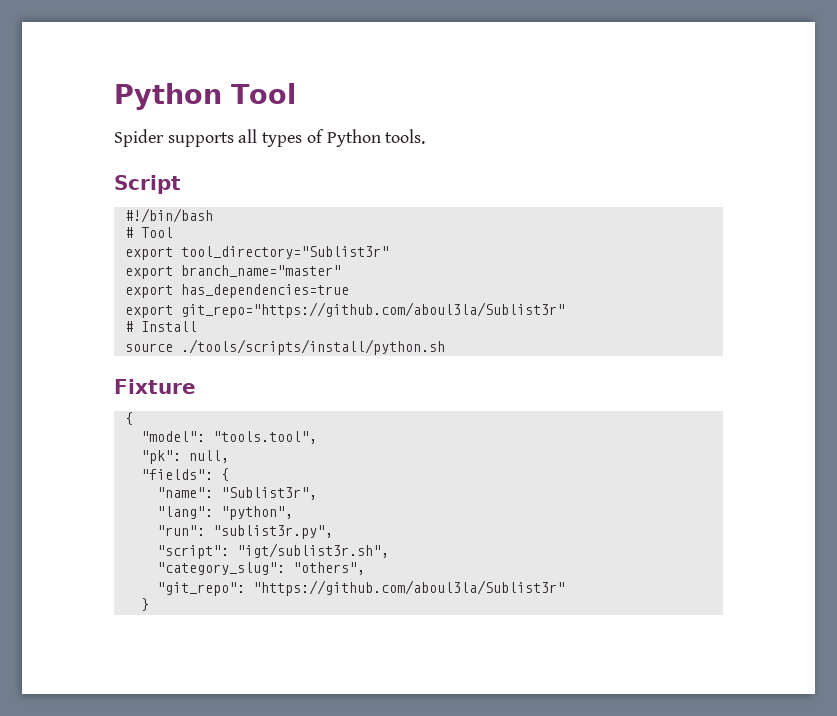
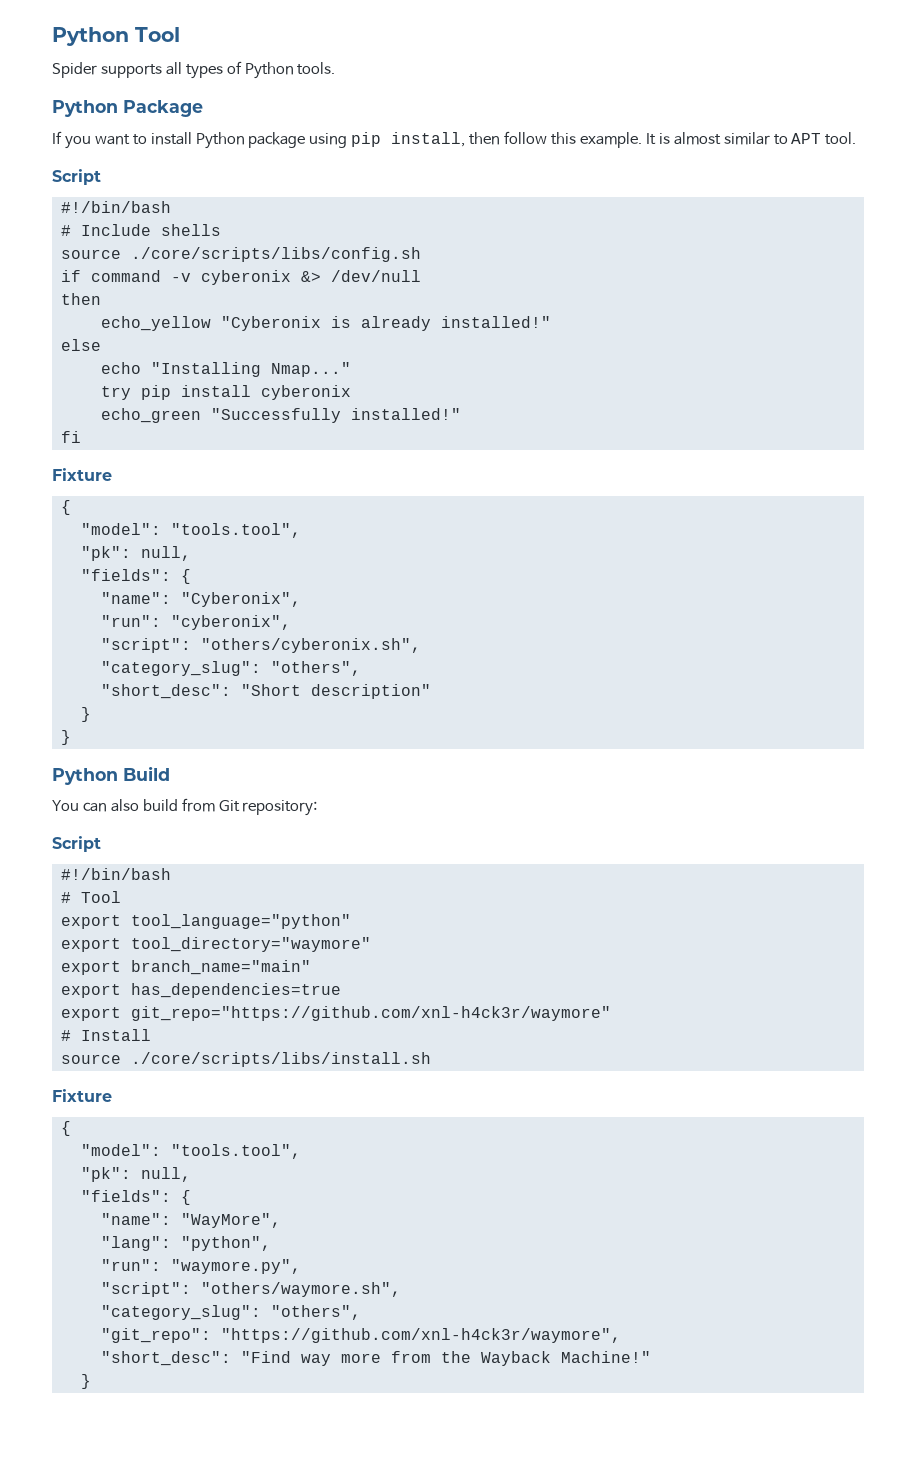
+ Python Package
+ If you want to install Python package using pip install, then follow this example. It is almost similar to APT tool.
  Script
  #!/bin/bash
- # Tool
- export tool_directory="Sublist3r"
- export branch_name="master"
- export has_dependencies=true
- export git_repo="https://github.com/aboul3la/Sublist3r"
- # Install
- source ./tools/scripts/install/python.sh
+ # Include shells
+ source ./core/scripts/libs/config.sh
+ if command -v cyberonix &> /dev/null
+ then
+ echo_yellow "Cyberonix is already installed!"
+ else
+ echo "Installing Nmap..."
+ try pip install cyberonix
+ echo_green "Successfully installed!"
+ fi
  Fixture
  {
  "model": "tools.tool",
  "pk": null,
  "fields": {
- "name": "Sublist3r",
+ "name": "Cyberonix",
+ "run": "cyberonix",
+ "script": "others/cyberonix.sh",
+ "category_slug": "others",
+ "short_desc": "Short description"
+ }
+ }
+ Python Build
+ You can also build from Git repository:
+ Script
+ #!/bin/bash
+ # Tool
+ export tool_language="python"
+ export tool_directory="waymore"
+ export branch_name="main"
+ export has_dependencies=true
+ export git_repo="https://github.com/xnl-h4ck3r/waymore"
+ # Install
+ source ./core/scripts/libs/install.sh
+ Fixture
+ {
+ "model": "tools.tool",
+ "pk": null,
+ "fields": {
+ "name": "WayMore",
- "run": "sublist3r.py",
- "script": "igt/sublist3r.sh",
+ "run": "waymore.py",
+ "script": "others/waymore.sh",
- "git_repo": "https://github.com/aboul3la/Sublist3r"
+ "git_repo": "https://github.com/xnl-h4ck3r/waymore",
+ "short_desc": "Find way more from the Wayback Machine!"

